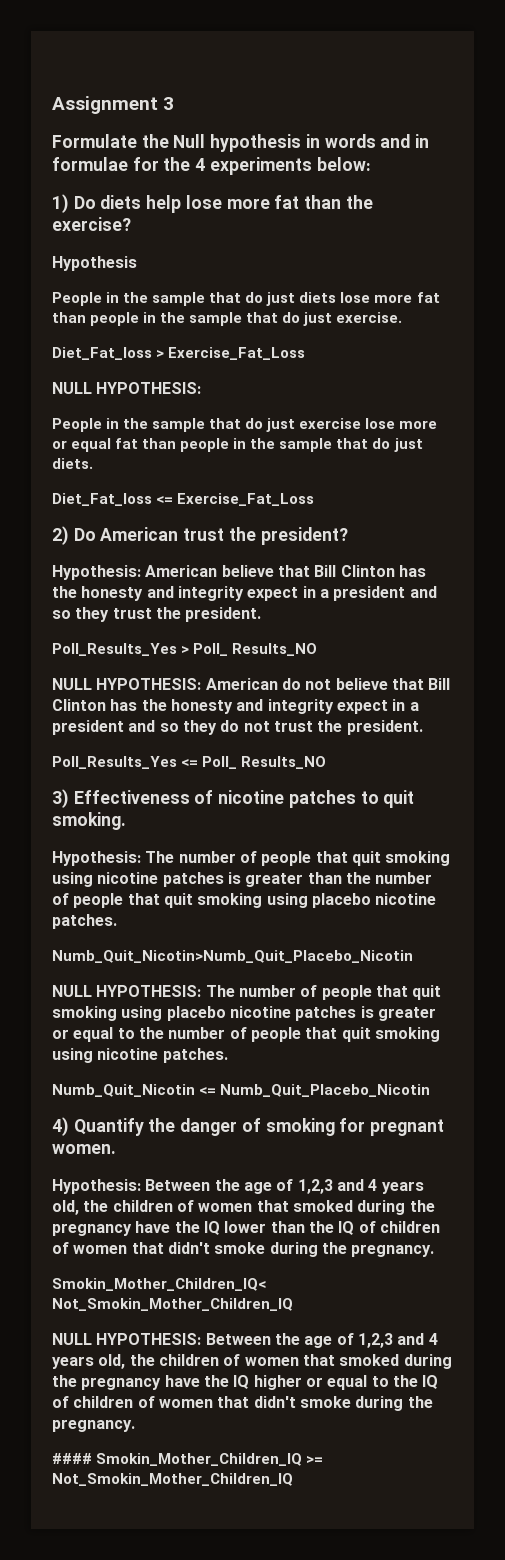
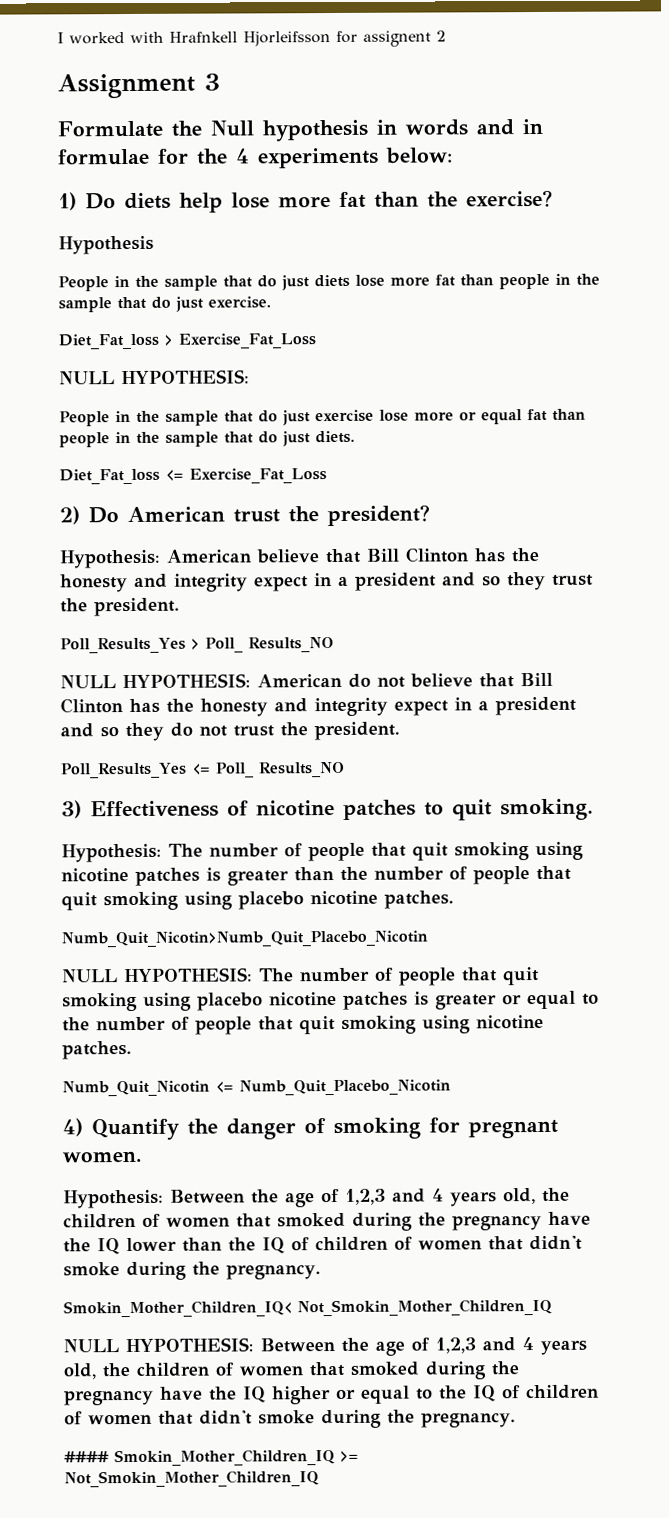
+ I worked with Hrafnkell Hjorleifsson for assignent 2

